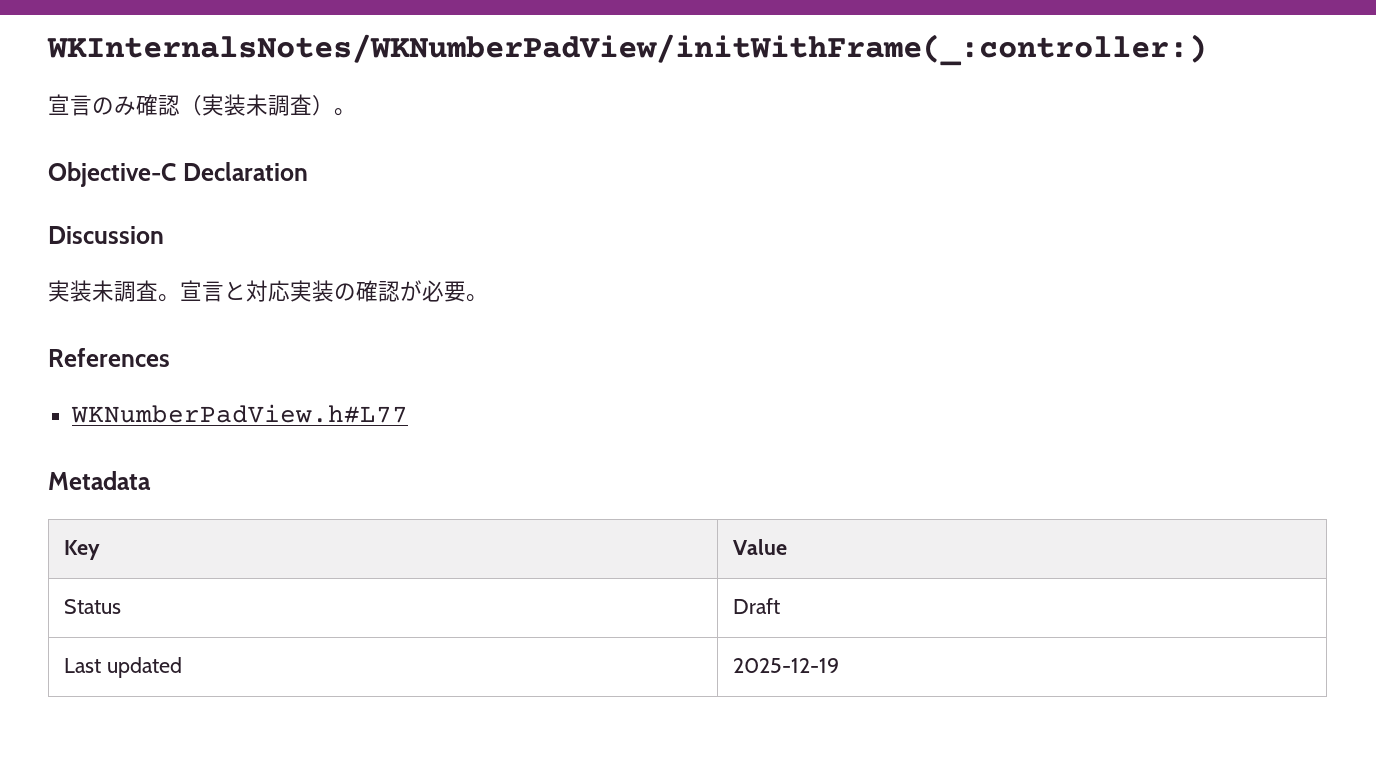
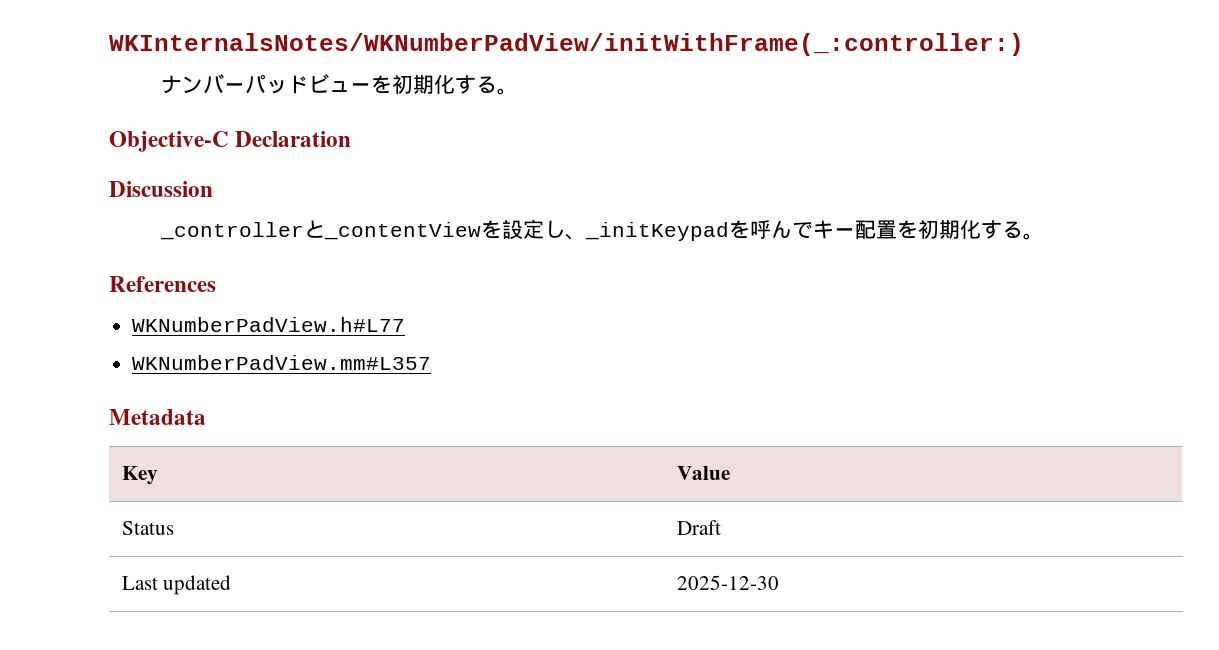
- 宣言のみ確認（実装未調査）。
+ ナンバーパッドビューを初期化する。
  Objective-C Declaration
  Discussion
- 実装未調査。宣言と対応実装の確認が必要。
+ _controllerと_contentViewを設定し、_initKeypadを呼んでキー配置を初期化する。
+ WKNumberPadView.mm#L357
- Last updated | 2025-12-19
+ Last updated | 2025-12-30

